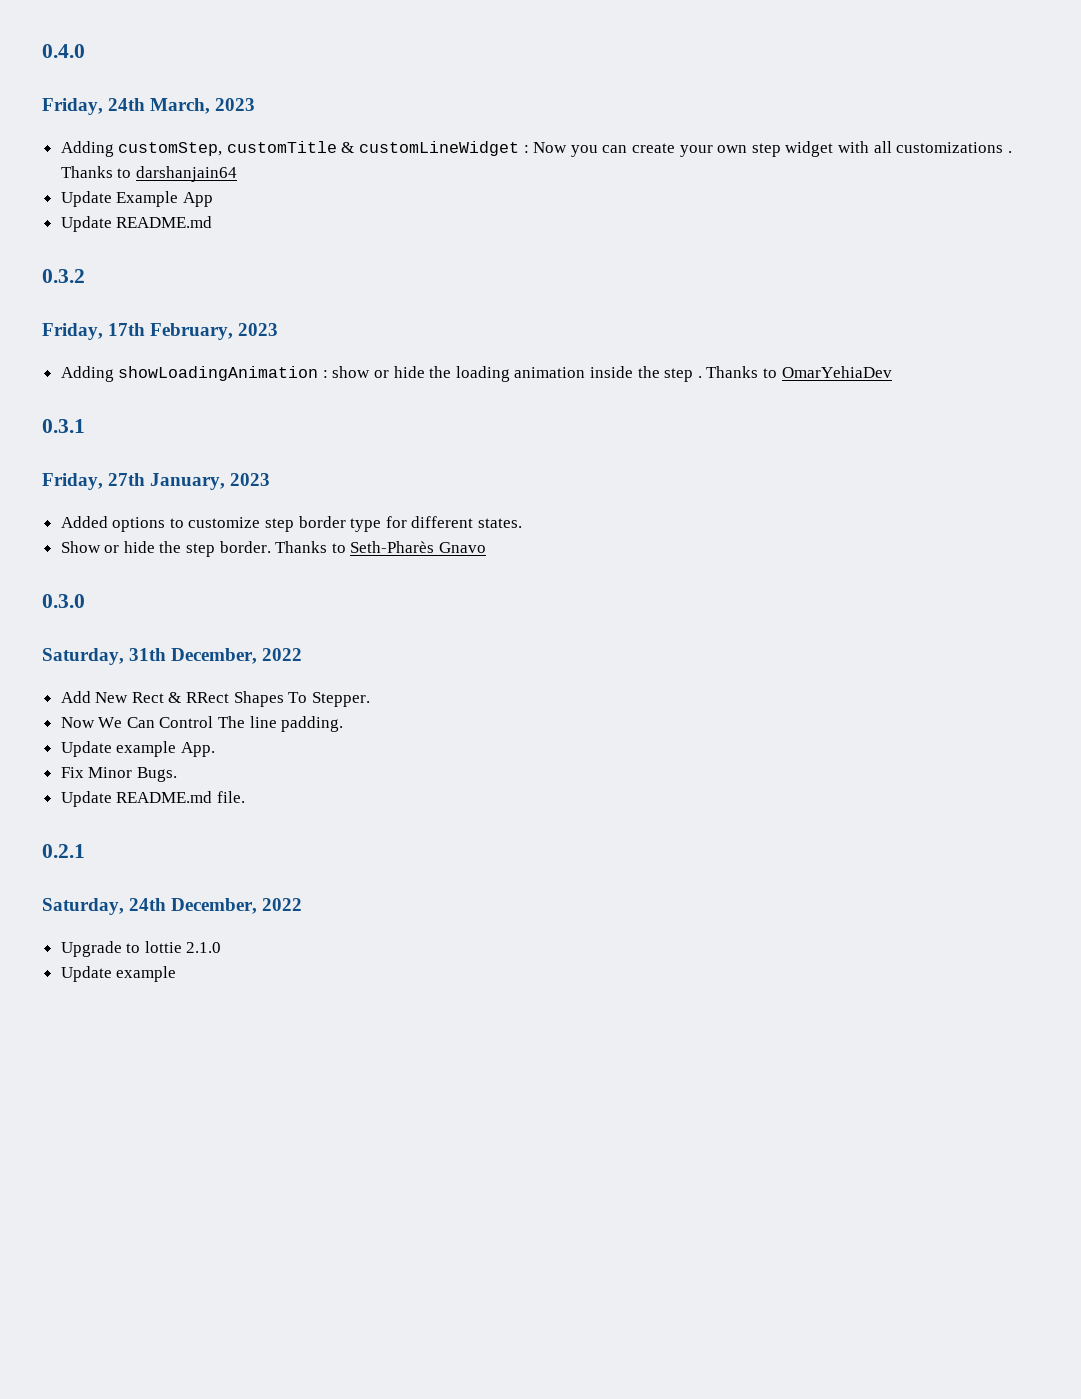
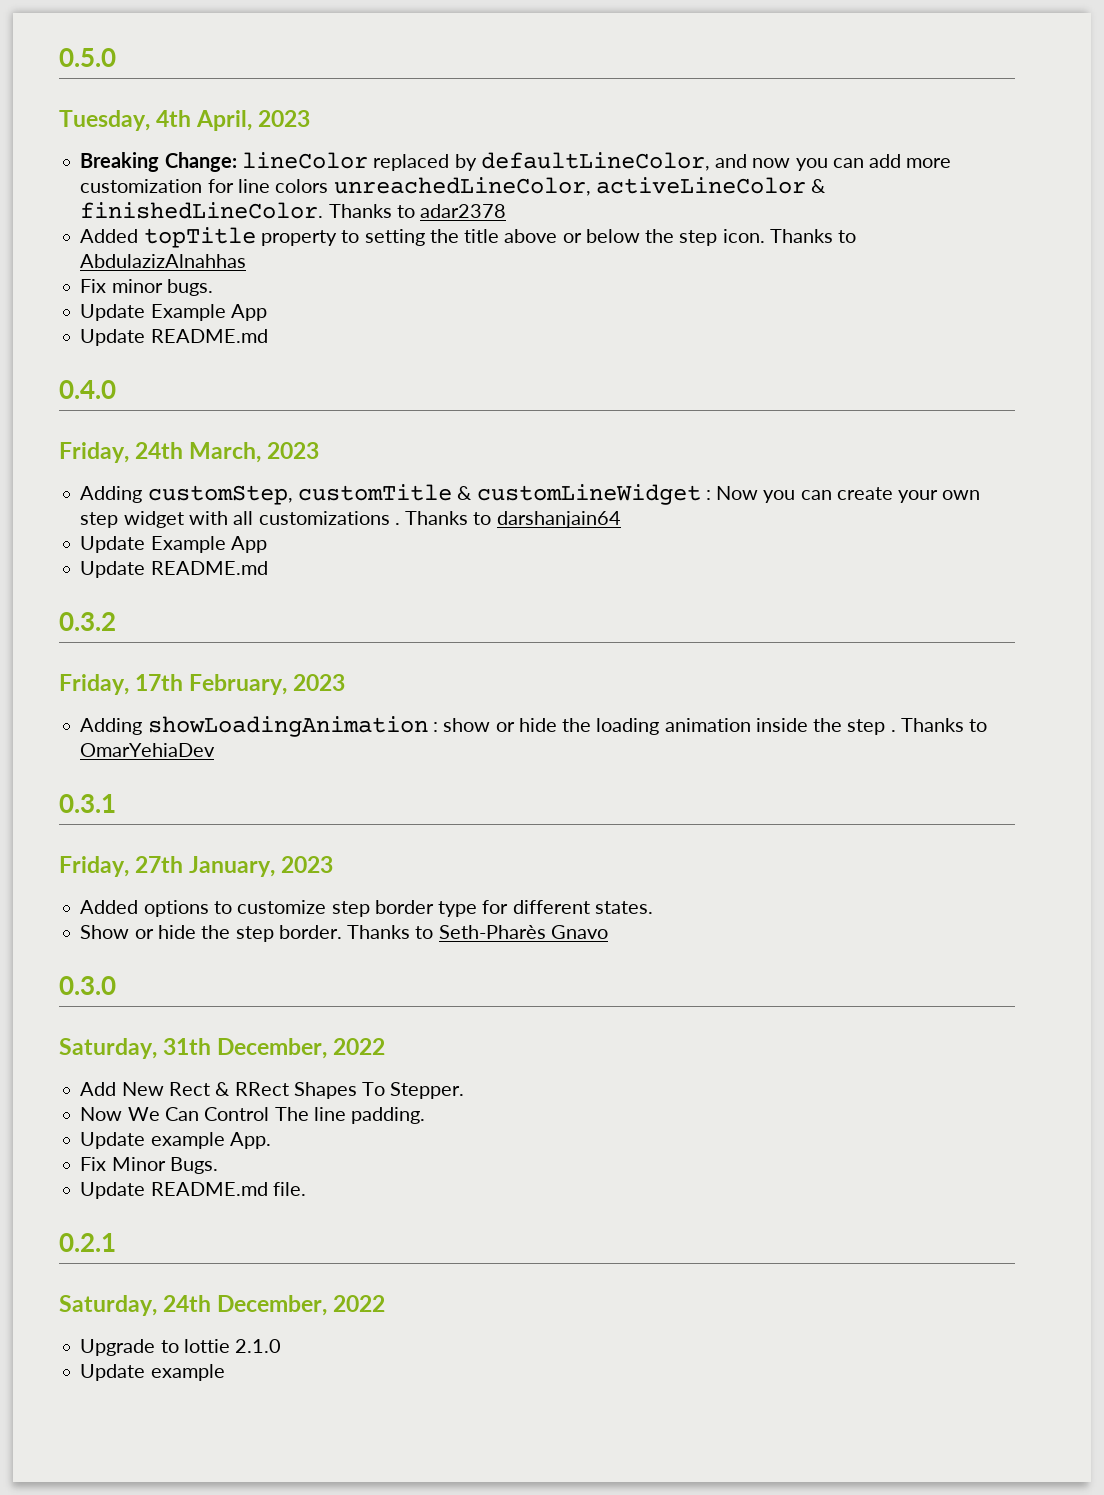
+ 0.5.0
+ Tuesday, 4th April, 2023
+ Breaking Change: lineColor replaced by defaultLineColor, and now you can add more customization for line colors unreachedLineColor, activeLineColor & finishedLineColor. Thanks to adar2378
+ Added topTitle property to setting the title above or below the step icon. Thanks to AbdulazizAlnahhas
+ Fix minor bugs.
+ Update Example App
+ Update README.md

